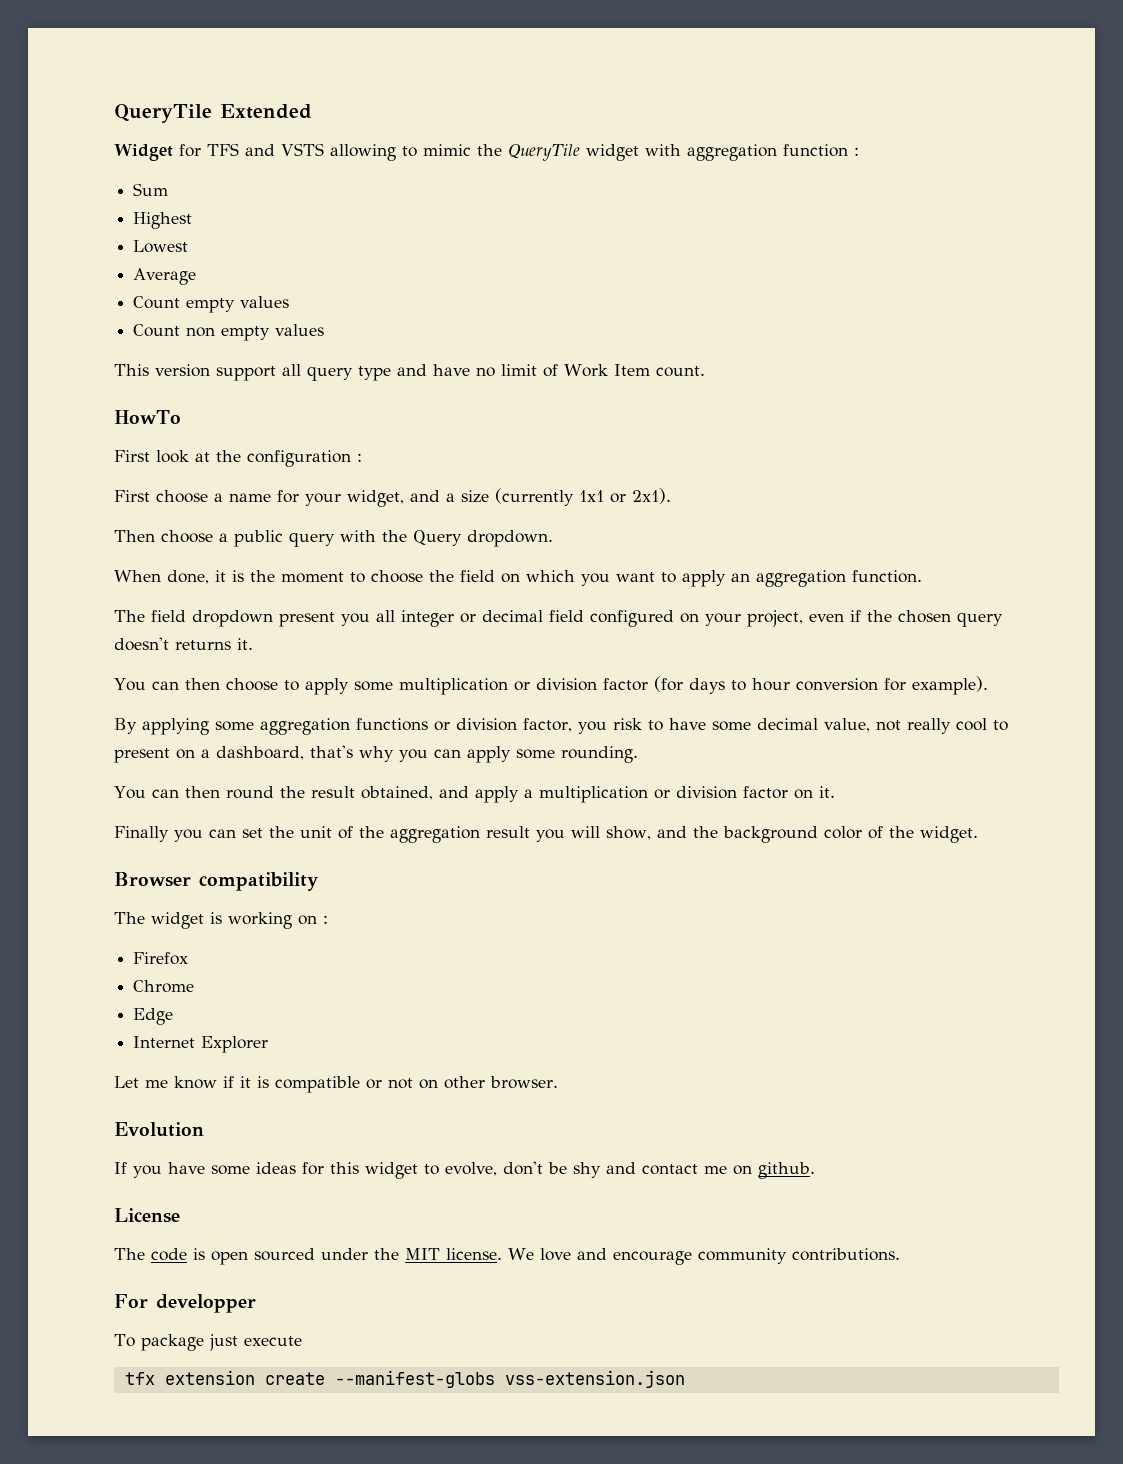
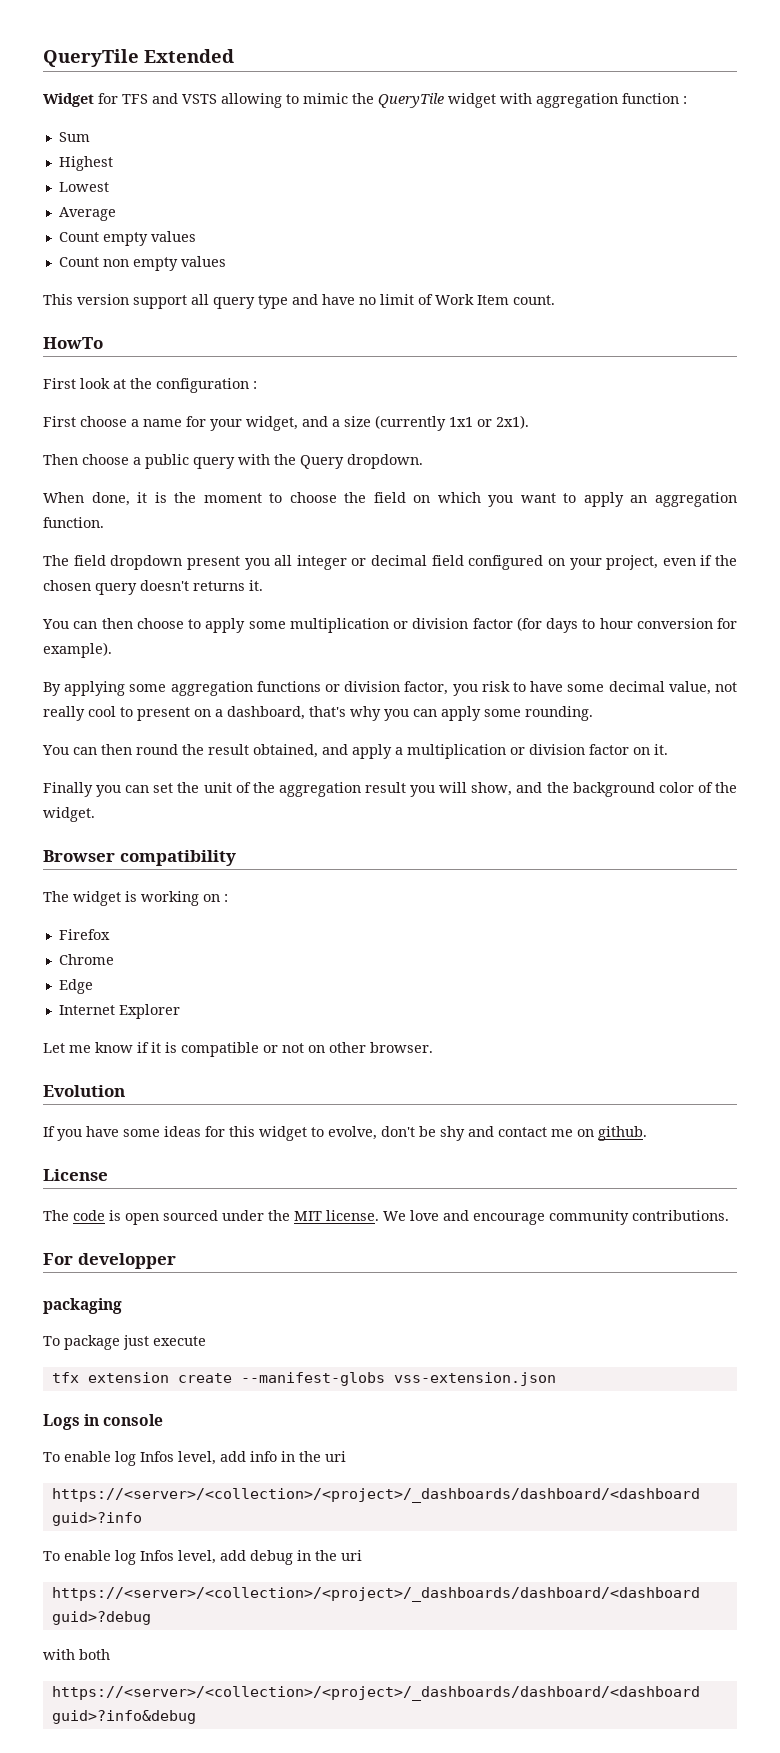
+ packaging
+ Logs in console
+ To enable log Infos level, add info in the uri
+ https://<server>/<collection>/<project>/_dashboards/dashboard/<dashboard guid>?info
+ To enable log Infos level, add debug in the uri
+ https://<server>/<collection>/<project>/_dashboards/dashboard/<dashboard guid>?debug
+ with both
+ https://<server>/<collection>/<project>/_dashboards/dashboard/<dashboard guid>?info&debug

